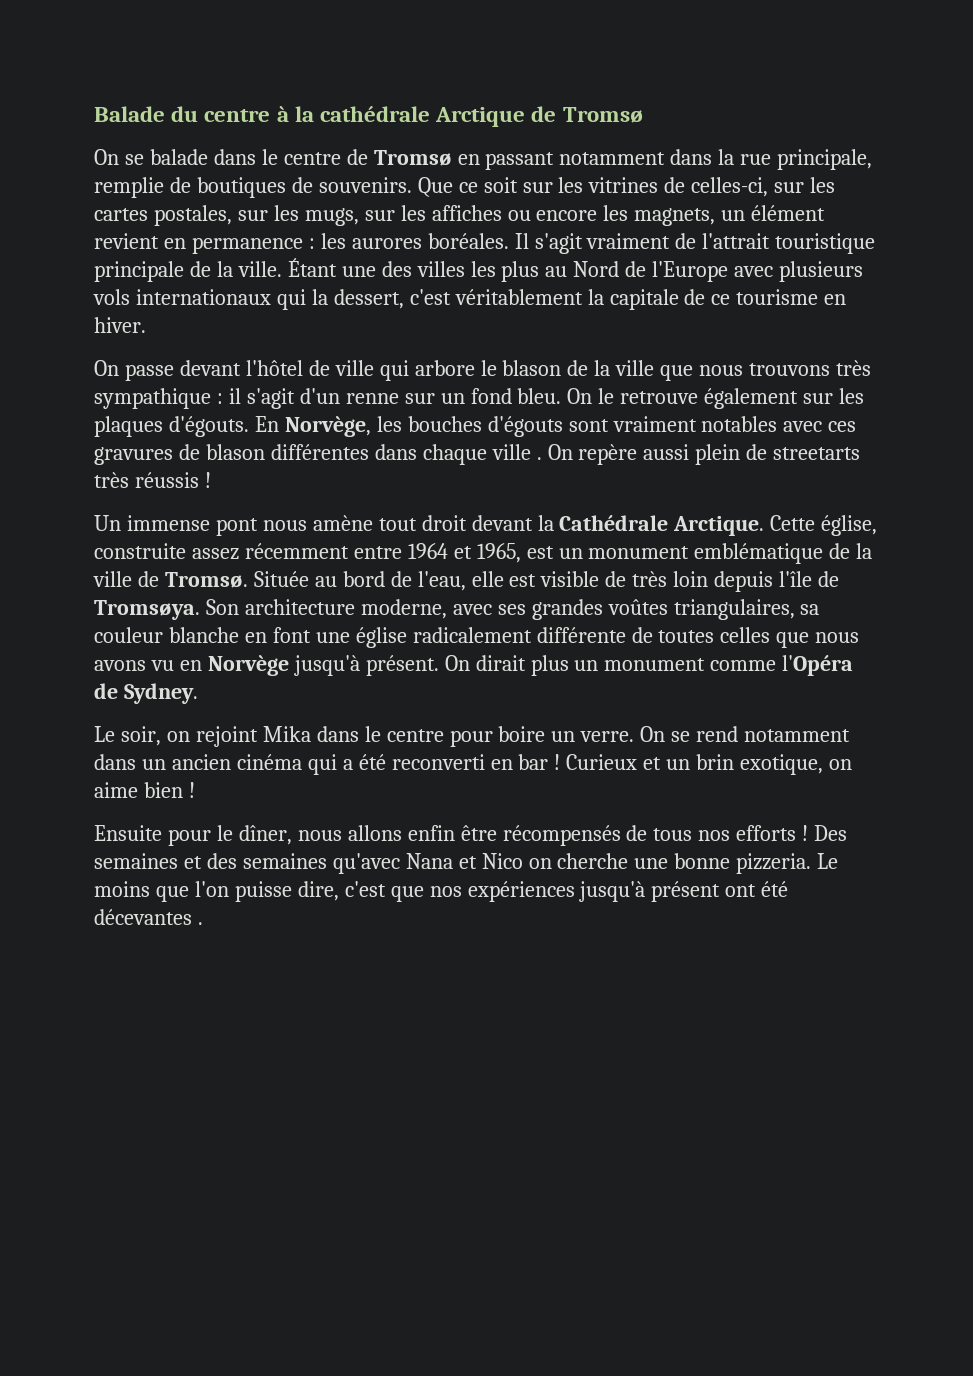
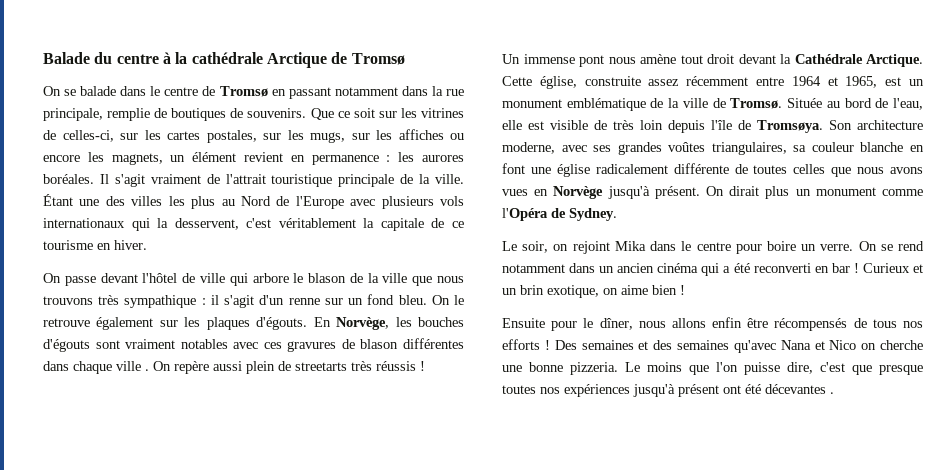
- Étant une des villes les plus au Nord de l'Europe avec plusieurs vols internationaux qui la dessert, c'est véritablement la capitale de ce tourisme en hiver.
+ Étant une des villes les plus au Nord de l'Europe avec plusieurs vols internationaux qui la desservent, c'est véritablement la capitale de ce tourisme en hiver.
- Son architecture moderne, avec ses grandes voûtes triangulaires, sa couleur blanche en font une église radicalement différente de toutes celles que nous avons vu en Norvège jusqu'à présent.
+ Son architecture moderne, avec ses grandes voûtes triangulaires, sa couleur blanche en font une église radicalement différente de toutes celles que nous avons vues en Norvège jusqu'à présent.
- Le moins que l'on puisse dire, c'est que nos expériences jusqu'à présent ont été décevantes .
+ Le moins que l'on puisse dire, c'est que presque toutes nos expériences jusqu'à présent ont été décevantes .

